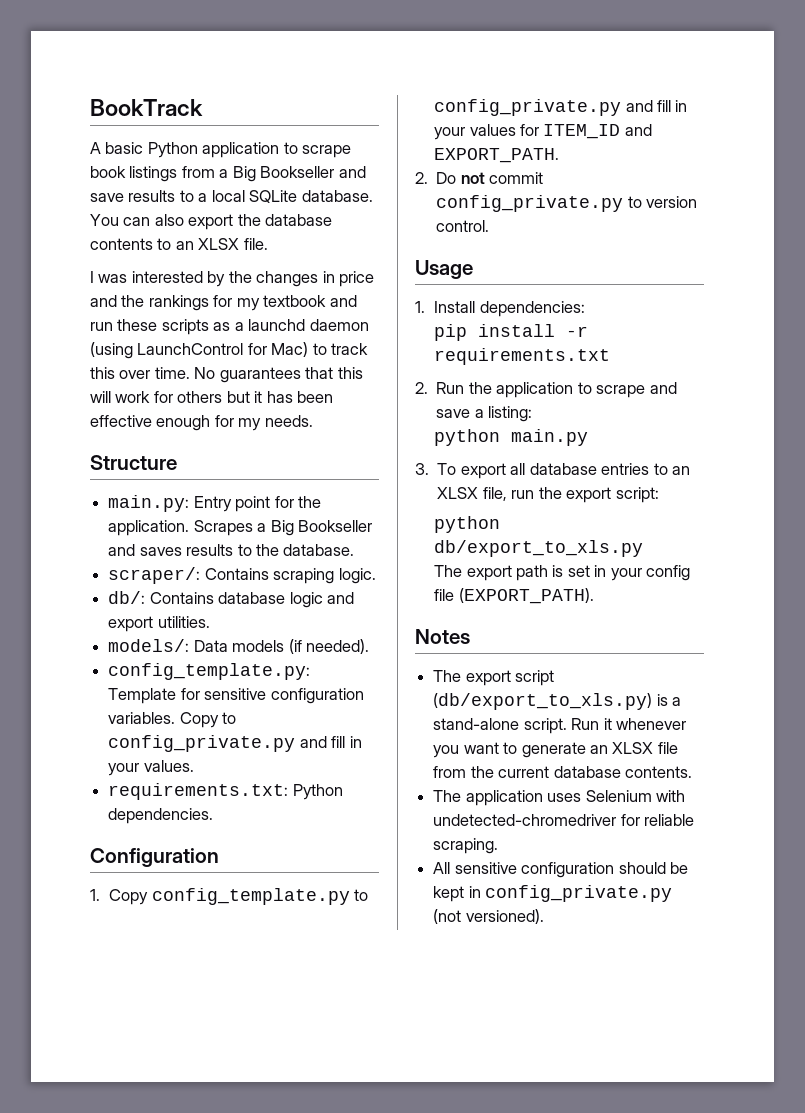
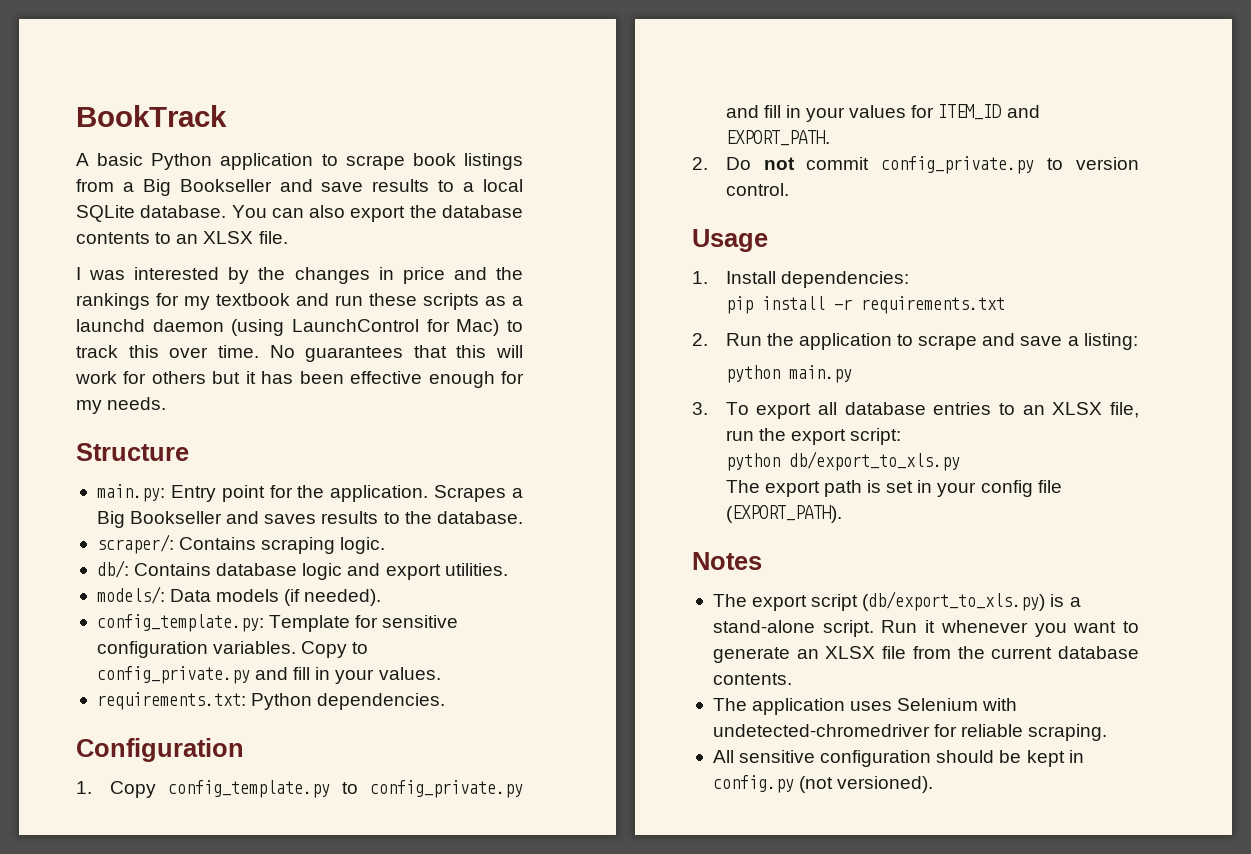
- All sensitive configuration should be kept in config_private.py (not versioned).
+ All sensitive configuration should be kept in config.py (not versioned).

